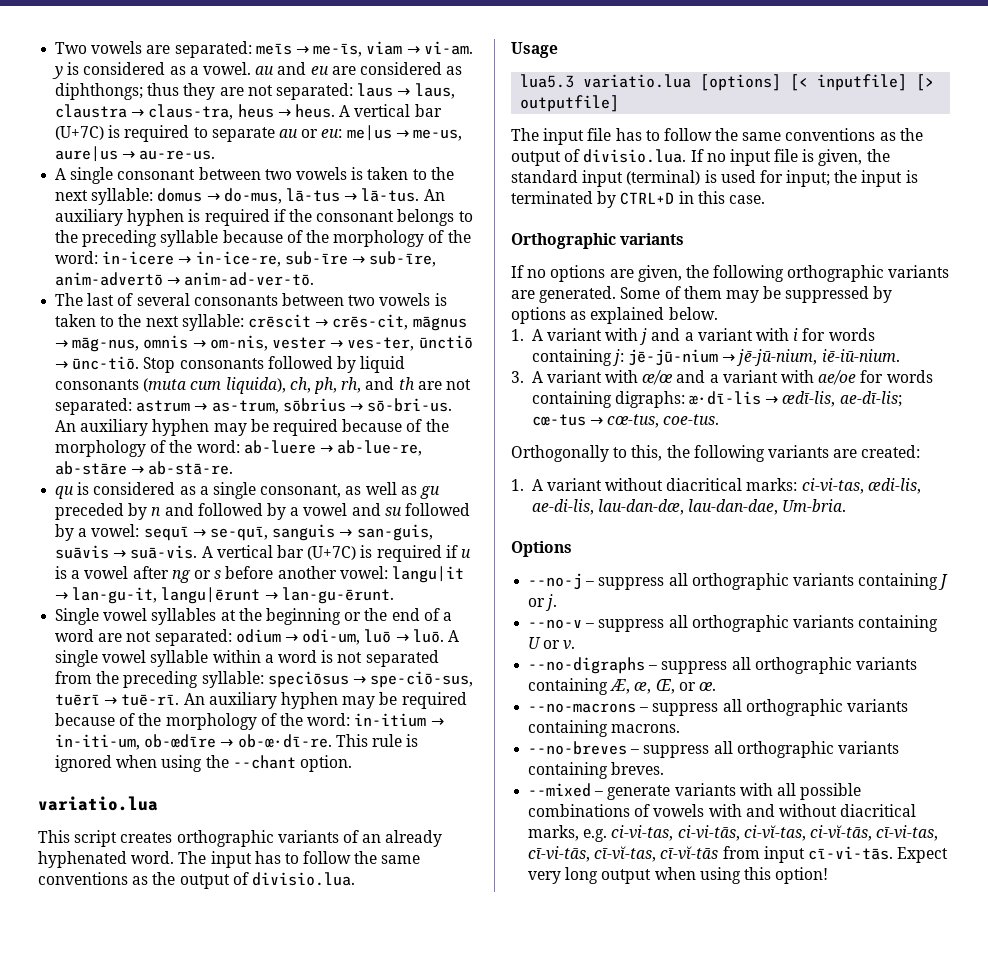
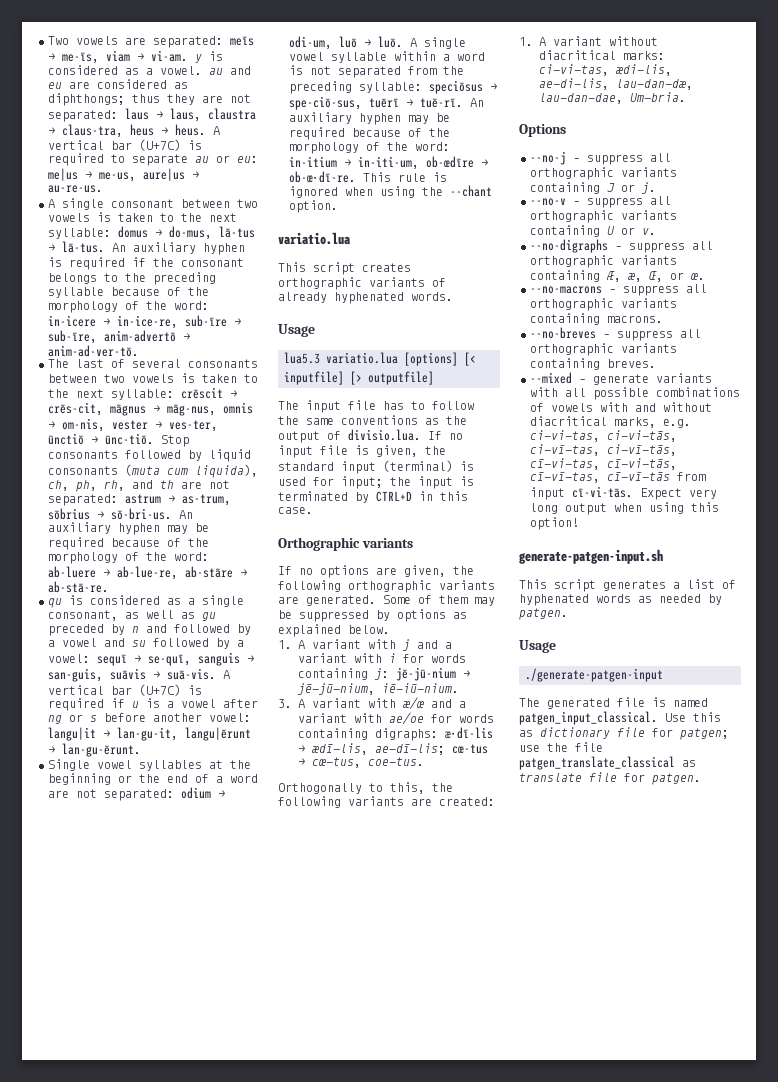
- This script creates orthographic variants of an already hyphenated word. The input has to follow the same conventions as the output of divisio.lua.
+ This script creates orthographic variants of already hyphenated words.
+ generate-patgen-input.sh
+ This script generates a list of hyphenated words as needed by patgen.
+ Usage
+ ./generate-patgen-input
+ The generated file is named patgen_input_classical. Use this as dictionary file for patgen; use the file patgen_translate_classical as translate file for patgen.

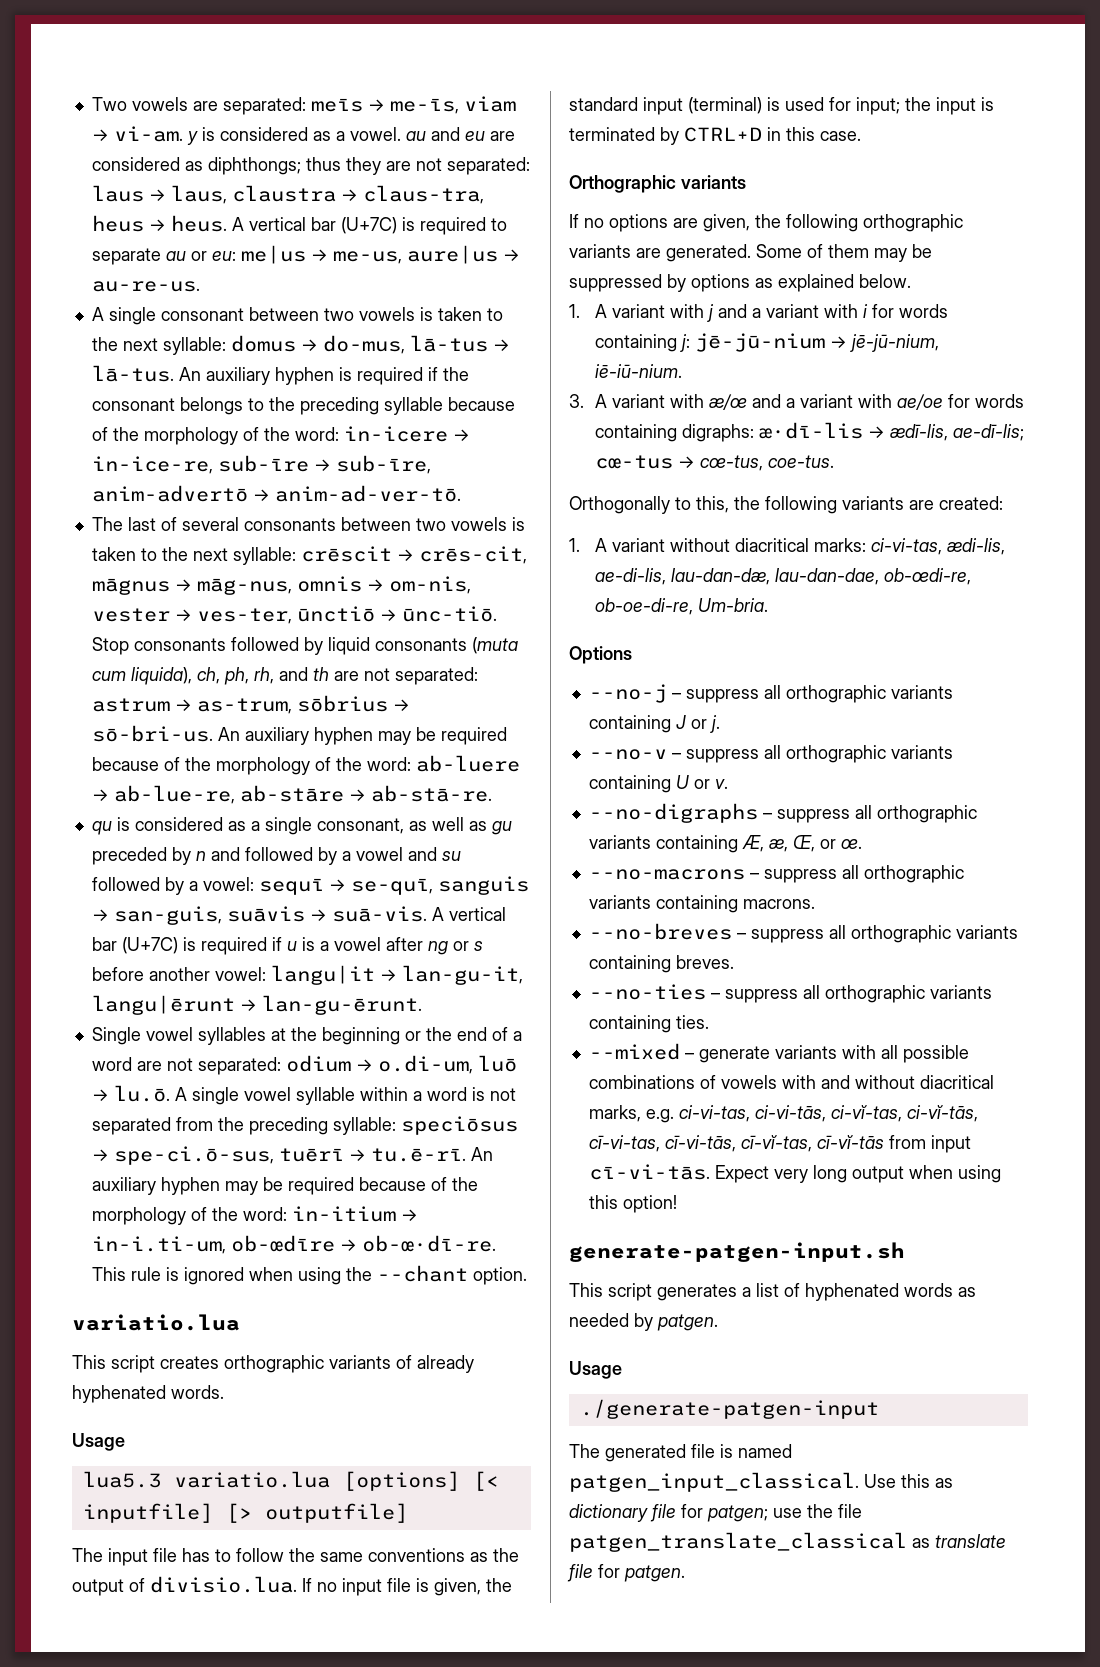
- Single vowel syllables at the beginning or the end of a word are not separated: odium → odi-um, luō → luō. A single vowel syllable within a word is not separated from the preceding syllable: speciōsus → spe-ciō-sus, tuērī → tuē-rī. An auxiliary hyphen may be required because of the morphology of the word: in-itium → in-iti-um, ob-œdīre → ob-œ·dī-re.
+ Single vowel syllables at the beginning or the end of a word are not separated: odium → o.di-um, luō → lu.ō. A single vowel syllable within a word is not separated from the preceding syllable: speciōsus → spe-ci.ō-sus, tuērī → tu.ē-rī. An auxiliary hyphen may be required because of the morphology of the word: in-itium → in-i.ti-um, ob-œdīre → ob-œ·dī-re.
- 1. A variant without diacritical marks: ci-vi-tas, ædi-lis, ae-di-lis, lau-dan-dæ, lau-dan-dae, Um-bria.
+ 1. A variant without diacritical marks: ci-vi-tas, ædi-lis, ae-di-lis, lau-dan-dæ, lau-dan-dae, ob-œdi-re, ob-oe-di-re, Um-bria.
+ --no-ties – suppress all orthographic variants containing ties.

